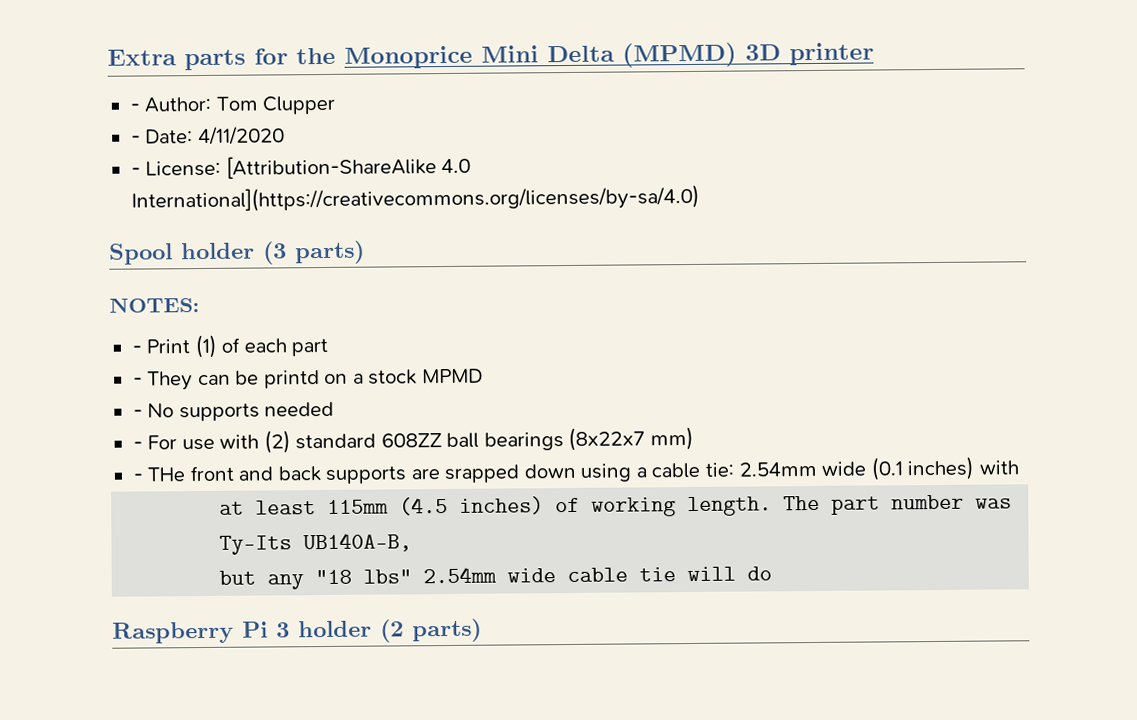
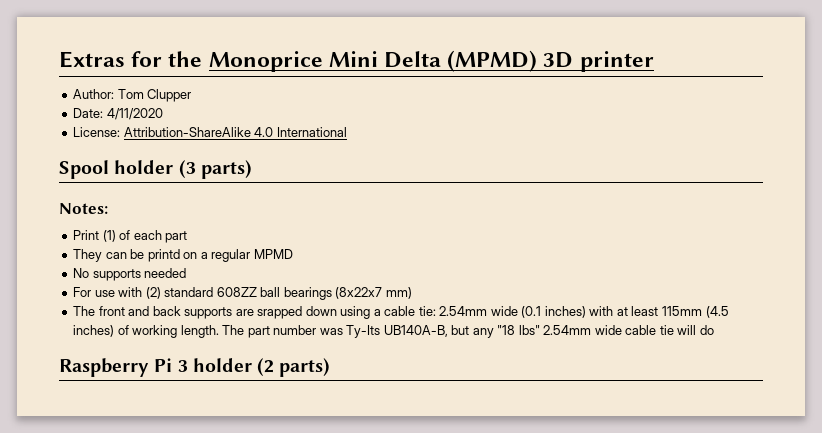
- Extra parts for the Monoprice Mini Delta (MPMD) 3D printer
+ Extras for the Monoprice Mini Delta (MPMD) 3D printer
- - Author: Tom Clupper
+ Author: Tom Clupper
- - Date: 4/11/2020
+ Date: 4/11/2020
- - License: [Attribution-ShareAlike 4.0 International](https://creativecommons.org/licenses/by-sa/4.0)
+ License: Attribution-ShareAlike 4.0 International
- NOTES:
- - Print (1) of each part
+ Notes:
+ Print (1) of each part
- - They can be printd on a stock MPMD
+ They can be printd on a regular MPMD
- - No supports needed
+ No supports needed
- - For use with (2) standard 608ZZ ball bearings (8x22x7 mm)
+ For use with (2) standard 608ZZ ball bearings (8x22x7 mm)
- - THe front and back supports are srapped down using a cable tie: 2.54mm wide (0.1 inches) with
- at least 115mm (4.5 inches) of working length.
+ The front and back supports are srapped down using a cable tie: 2.54mm wide (0.1 inches) with at least 115mm (4.5 inches) of working length.
- The part number was Ty-Its UB140A-B,
- but any "18 lbs" 2.54mm wide cable tie will do
+ The part number was Ty-Its UB140A-B, but any "18 lbs" 2.54mm wide cable tie will do

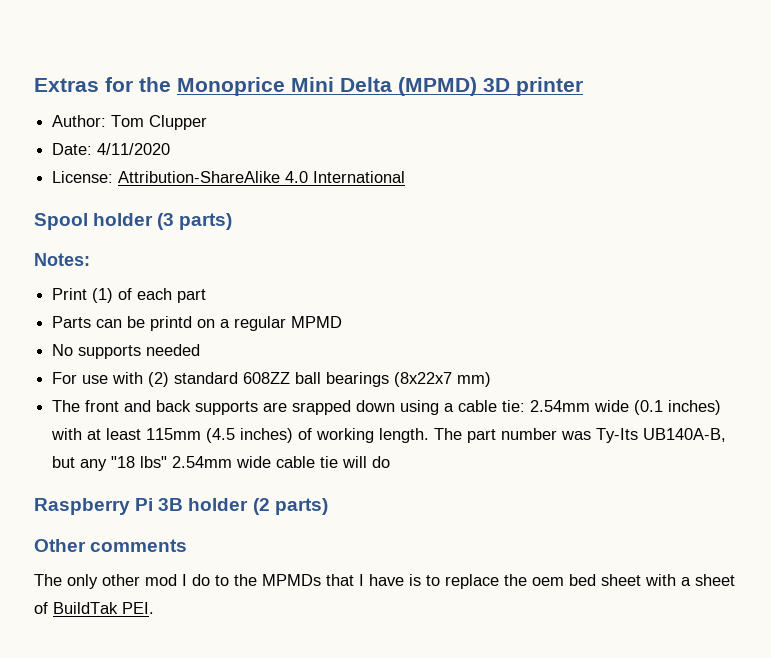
- They can be printd on a regular MPMD
+ Parts can be printd on a regular MPMD
- Raspberry Pi 3 holder (2 parts)
+ Raspberry Pi 3B holder (2 parts)
+ Other comments
+ The only other mod I do to the MPMDs that I have is to replace the oem bed sheet with a sheet of BuildTak PEI.

